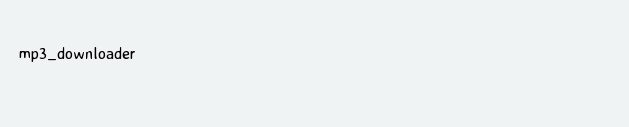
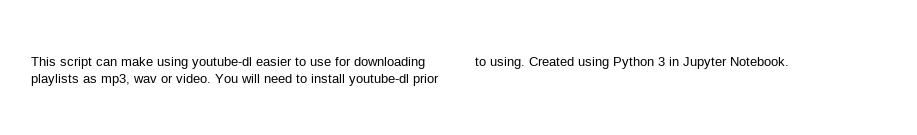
- mp3_downloader
+ This script can make using youtube-dl easier to use for downloading playlists as mp3, wav or video. You will need to install youtube-dl prior to using. Created using Python 3 in Jupyter Notebook.

